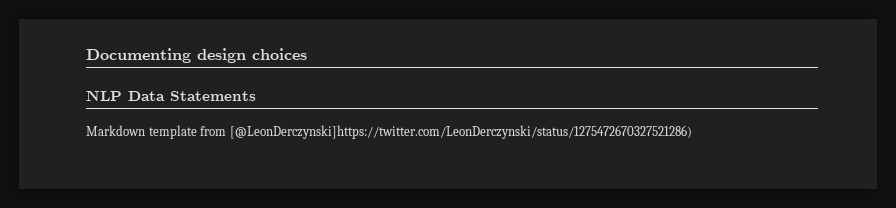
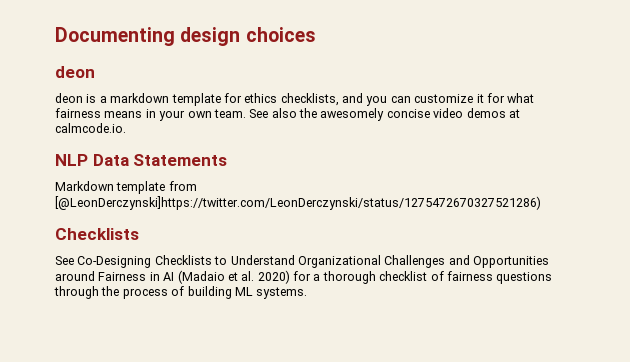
  Documenting design choices
+ deon
+ deon is a markdown template for ethics checklists, and you can customize it for what fairness means in your own team. See also the awesomely concise video demos at calmcode.io.
  Markdown template from [@LeonDerczynski]https://twitter.com/LeonDerczynski/status/1275472670327521286)
+ Checklists
+ See Co-Designing Checklists to Understand Organizational Challenges and Opportunities around Fairness in AI (Madaio et al. 2020) for a thorough checklist of fairness questions through the process of building ML systems.

